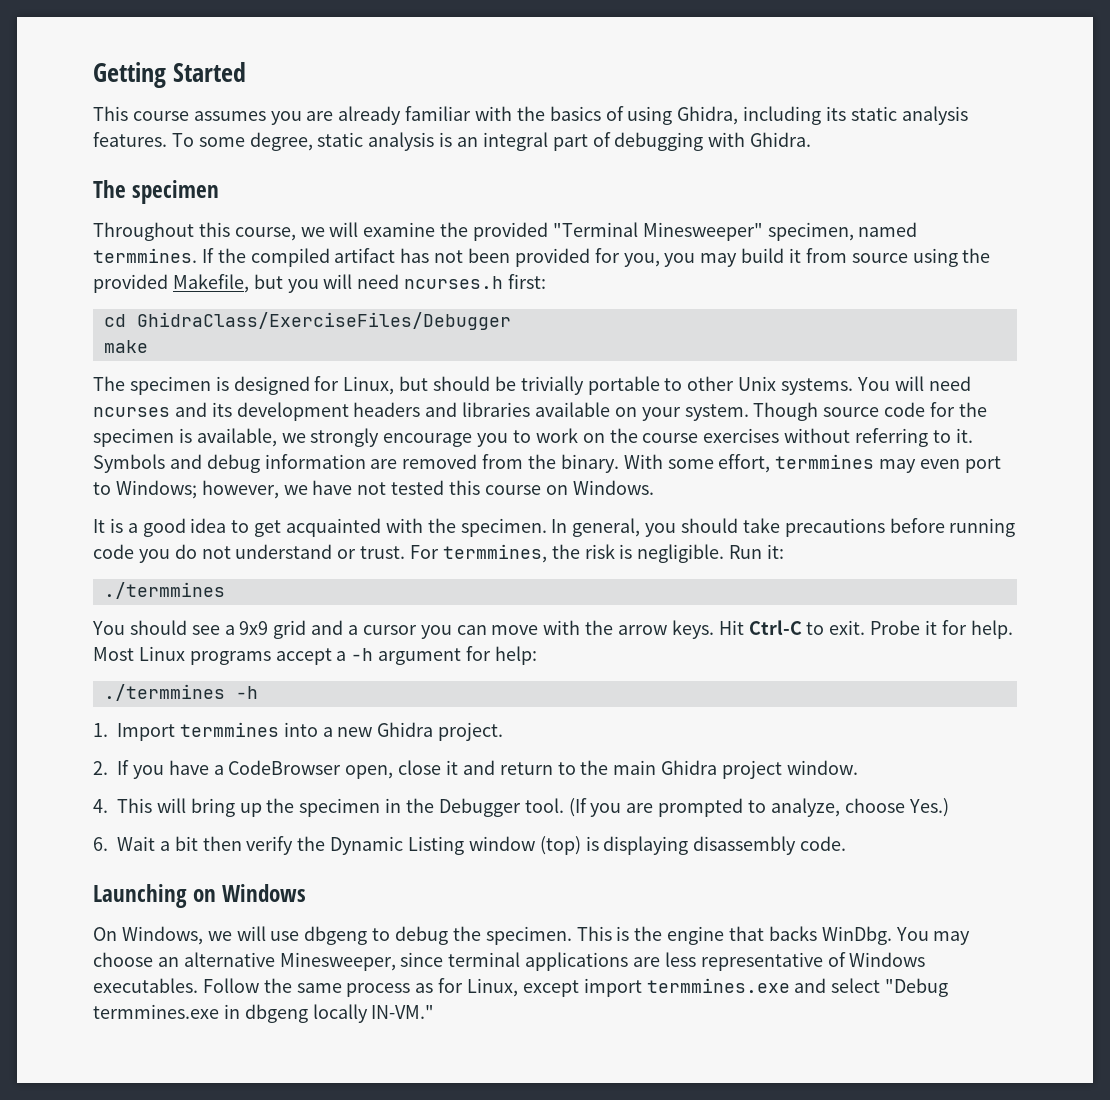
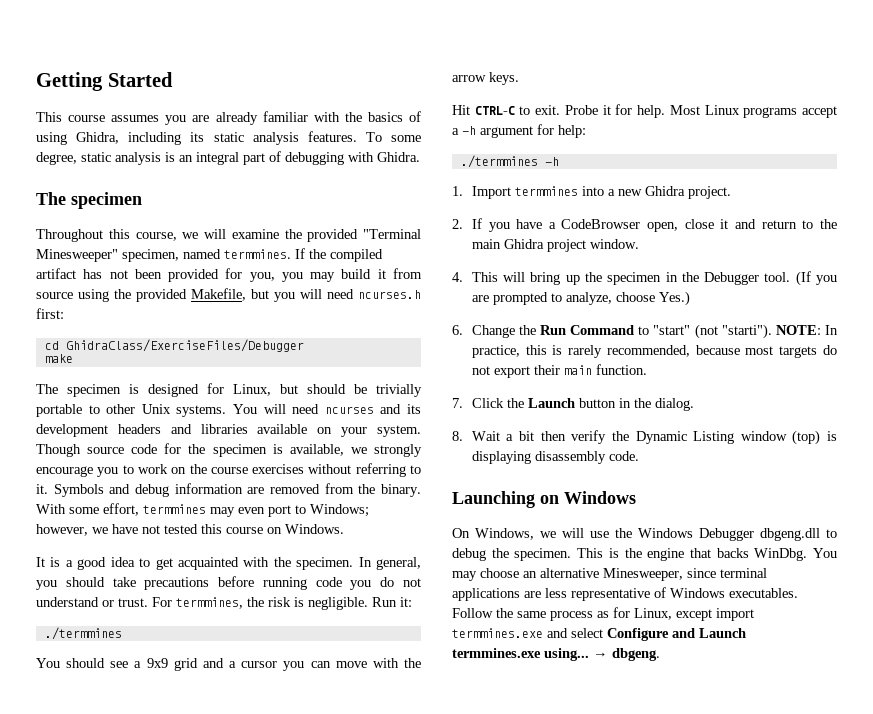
- You should see a 9x9 grid and a cursor you can move with the arrow keys. Hit Ctrl-C to exit.
+ You should see a 9x9 grid and a cursor you can move with the arrow keys.
+ Hit CTRL-C to exit.
- 6. Wait a bit then verify the Dynamic Listing window (top) is displaying disassembly code.
+ 6. Change the Run Command to "start" (not "starti"). NOTE: In practice, this is rarely recommended, because most targets do not export their main function.
+ 7. Click the Launch button in the dialog.
+ 8. Wait a bit then verify the Dynamic Listing window (top) is displaying disassembly code.
- On Windows, we will use dbgeng to debug the specimen.
+ On Windows, we will use the Windows Debugger dbgeng.dll to debug the specimen.
- Follow the same process as for Linux, except import termmines.exe and select "Debug termmines.exe in dbgeng locally IN-VM."
+ Follow the same process as for Linux, except import termmines.exe and select Configure and Launch termmines.exe using... → dbgeng.

